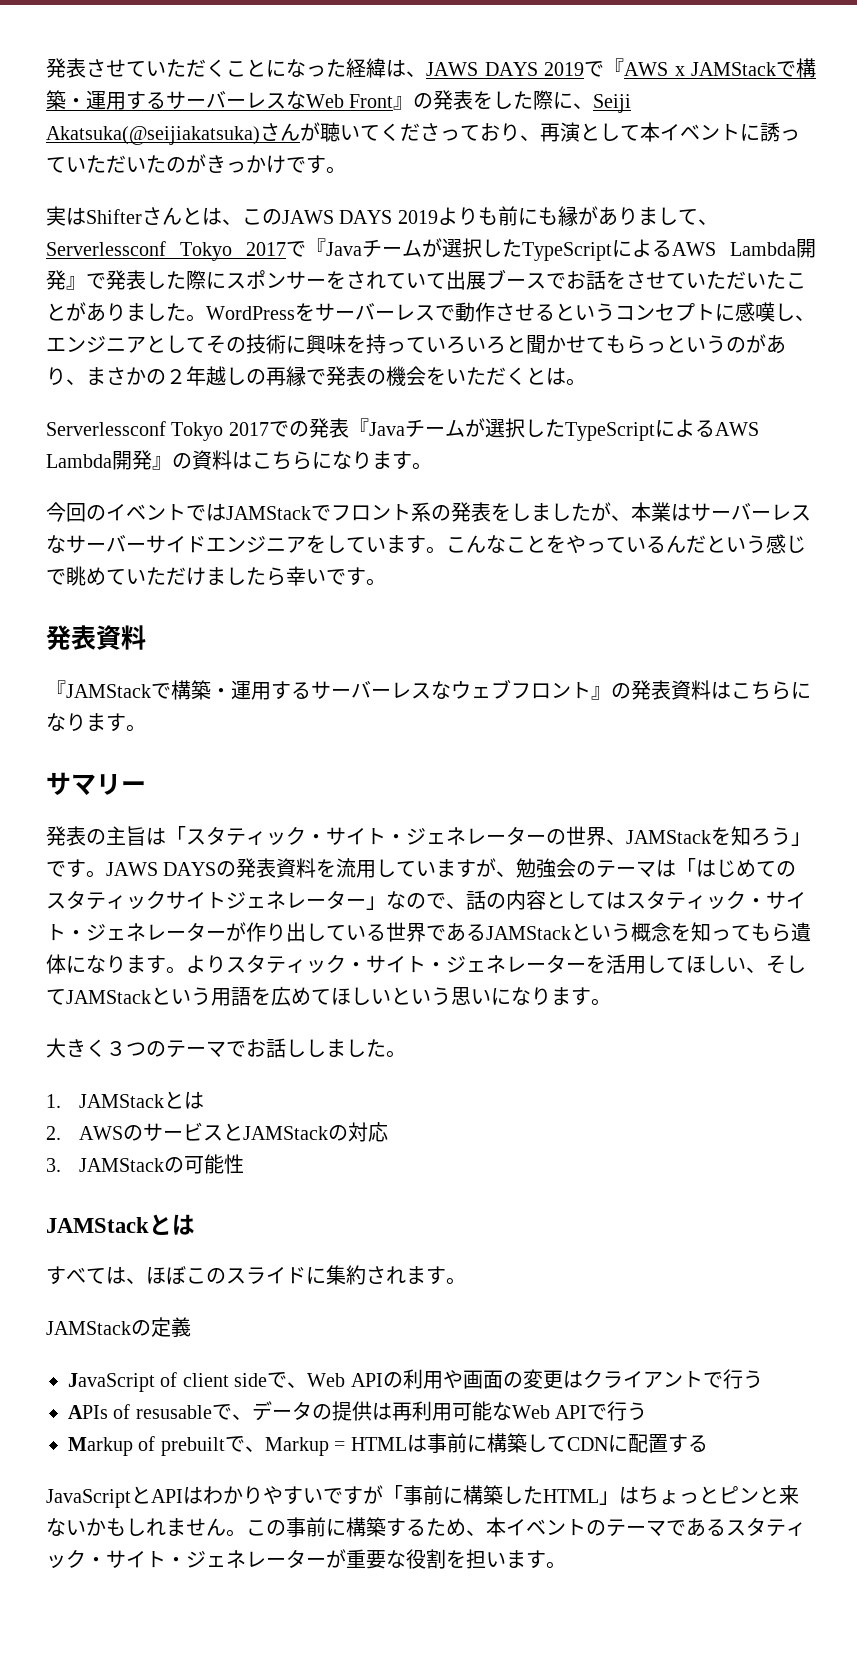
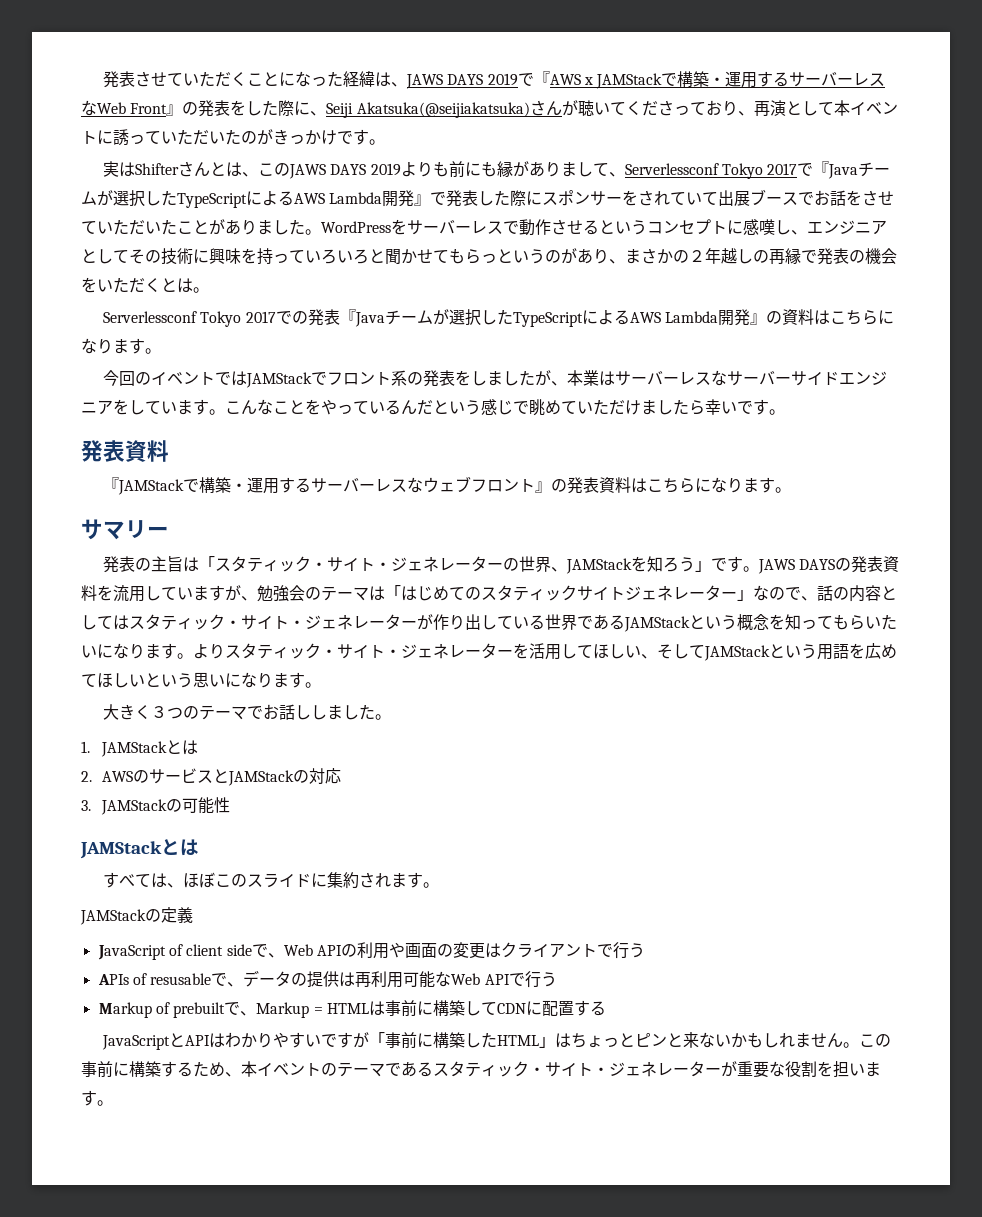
- JAWS DAYSの発表資料を流用していますが、勉強会のテーマは「はじめてのスタティックサイトジェネレーター」なので、話の内容としてはスタティック・サイト・ジェネレーターが作り出している世界であるJAMStackという概念を知ってもら遺体になります。
+ JAWS DAYSの発表資料を流用していますが、勉強会のテーマは「はじめてのスタティックサイトジェネレーター」なので、話の内容としてはスタティック・サイト・ジェネレーターが作り出している世界であるJAMStackという概念を知ってもらいたいになります。

